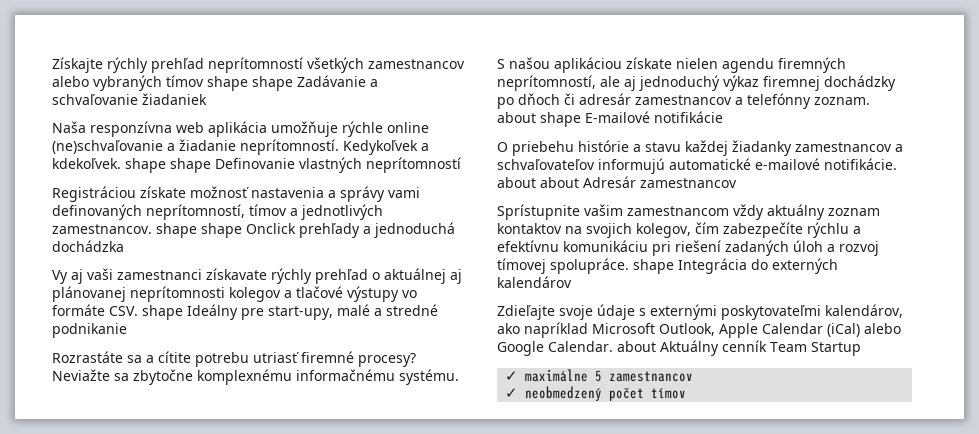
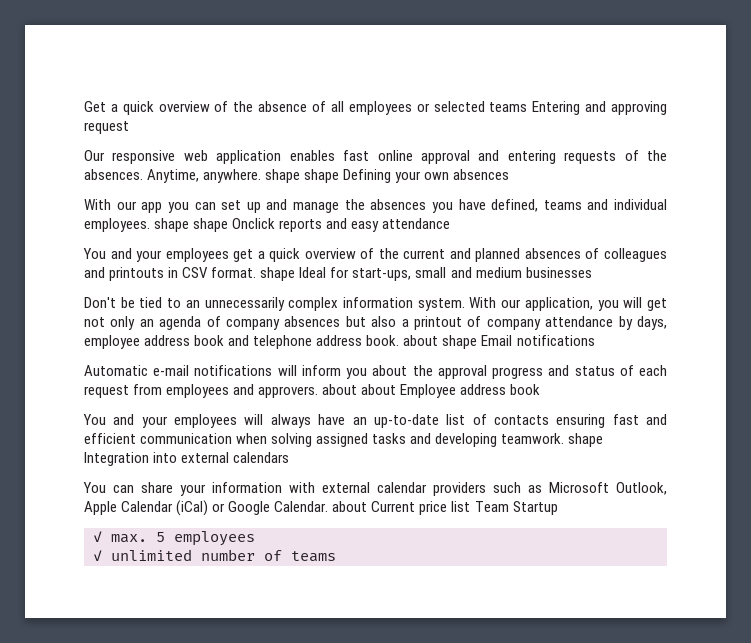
- Získajte rýchly prehľad neprítomností všetkých zamestnancov alebo vybraných tímov shape shape Zadávanie a schvaľovanie žiadaniek
- Naša responzívna web aplikácia umožňuje rýchle online (ne)schvaľovanie a žiadanie neprítomností. Kedykoľvek a kdekoľvek. shape shape Definovanie vlastných neprítomností
- Registráciou získate možnosť nastavenia a správy vami definovaných neprítomností, tímov a jednotlivých zamestnancov. shape shape Onclick prehľady a jednoduchá dochádzka
- Vy aj vaši zamestnanci získavate rýchly prehľad o aktuálnej aj plánovanej neprítomnosti kolegov a tlačové výstupy vo formáte CSV. shape Ideálny pre start-upy, malé a stredné podnikanie
- Rozrastáte sa a cítite potrebu utriasť firemné procesy? Neviažte sa zbytočne komplexnému informačnému systému. S našou aplikáciou získate nielen agendu firemných neprítomností, ale aj jednoduchý výkaz firemnej dochádzky po dňoch či adresár zamestnancov a telefónny zoznam. about shape E-mailové notifikácie
- O priebehu histórie a stavu každej žiadanky zamestnancov a schvaľovateľov informujú automatické e-mailové notifikácie. about about Adresár zamestnancov
- Sprístupnite vašim zamestnancom vždy aktuálny zoznam kontaktov na svojich kolegov, čím zabezpečíte rýchlu a efektívnu komunikáciu pri riešení zadaných úloh a rozvoj tímovej spolupráce. shape Integrácia do externých kalendárov
- Zdieľajte svoje údaje s externými poskytovateľmi kalendárov, ako napríklad Microsoft Outlook, Apple Calendar (iCal) alebo Google Calendar. about Aktuálny cenník Team Startup
+ Get a quick overview of the absence of all employees or selected teams Entering and approving request
+ Our responsive web application enables fast online approval and entering requests of the absences. Anytime, anywhere. shape shape Defining your own absences
+ With our app you can set up and manage the absences you have defined, teams and individual employees. shape shape Onclick reports and easy attendance
+ You and your employees get a quick overview of the current and planned absences of colleagues and printouts in CSV format. shape Ideal for start-ups, small and medium businesses
+ Don't be tied to an unnecessarily complex information system. With our application, you will get not only an agenda of company absences but also a printout of company attendance by days, employee address book and telephone address book. about shape Email notifications
+ Automatic e-mail notifications will inform you about the approval progress and status of each request from employees and approvers. about about Employee address book
+ You and your employees will always have an up-to-date list of contacts ensuring fast and efficient communication when solving assigned tasks and developing teamwork. shape Integration into external calendars
+ You can share your information with external calendar providers such as Microsoft Outlook, Apple Calendar (iCal) or Google Calendar. about Current price list Team Startup
- ✓ maximálne 5 zamestnancov
- ✓ neobmedzený počet tímov
+ ✓ max. 5 employees
+ ✓ unlimited number of teams

